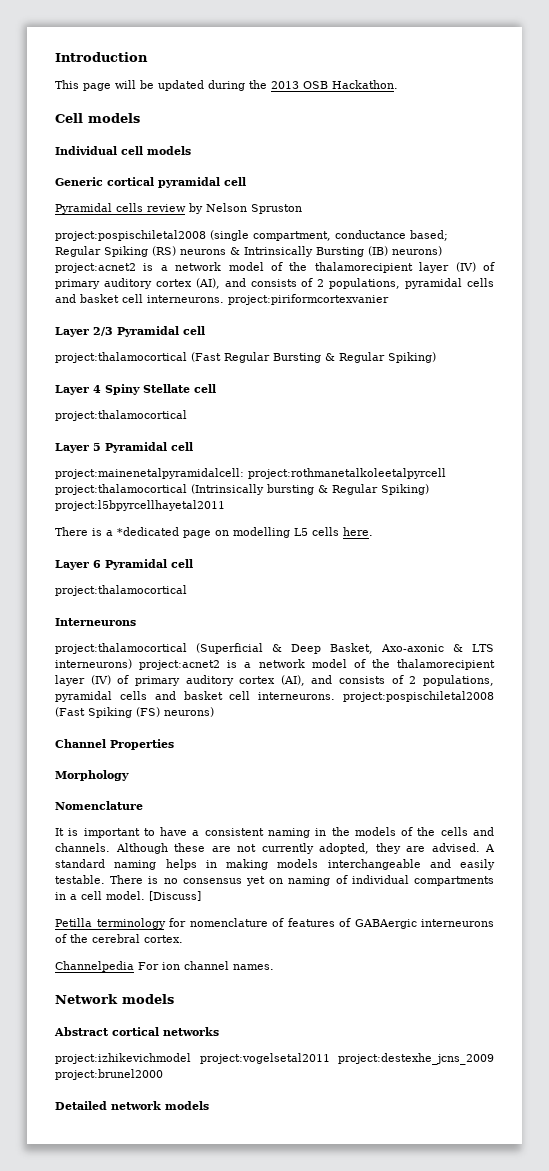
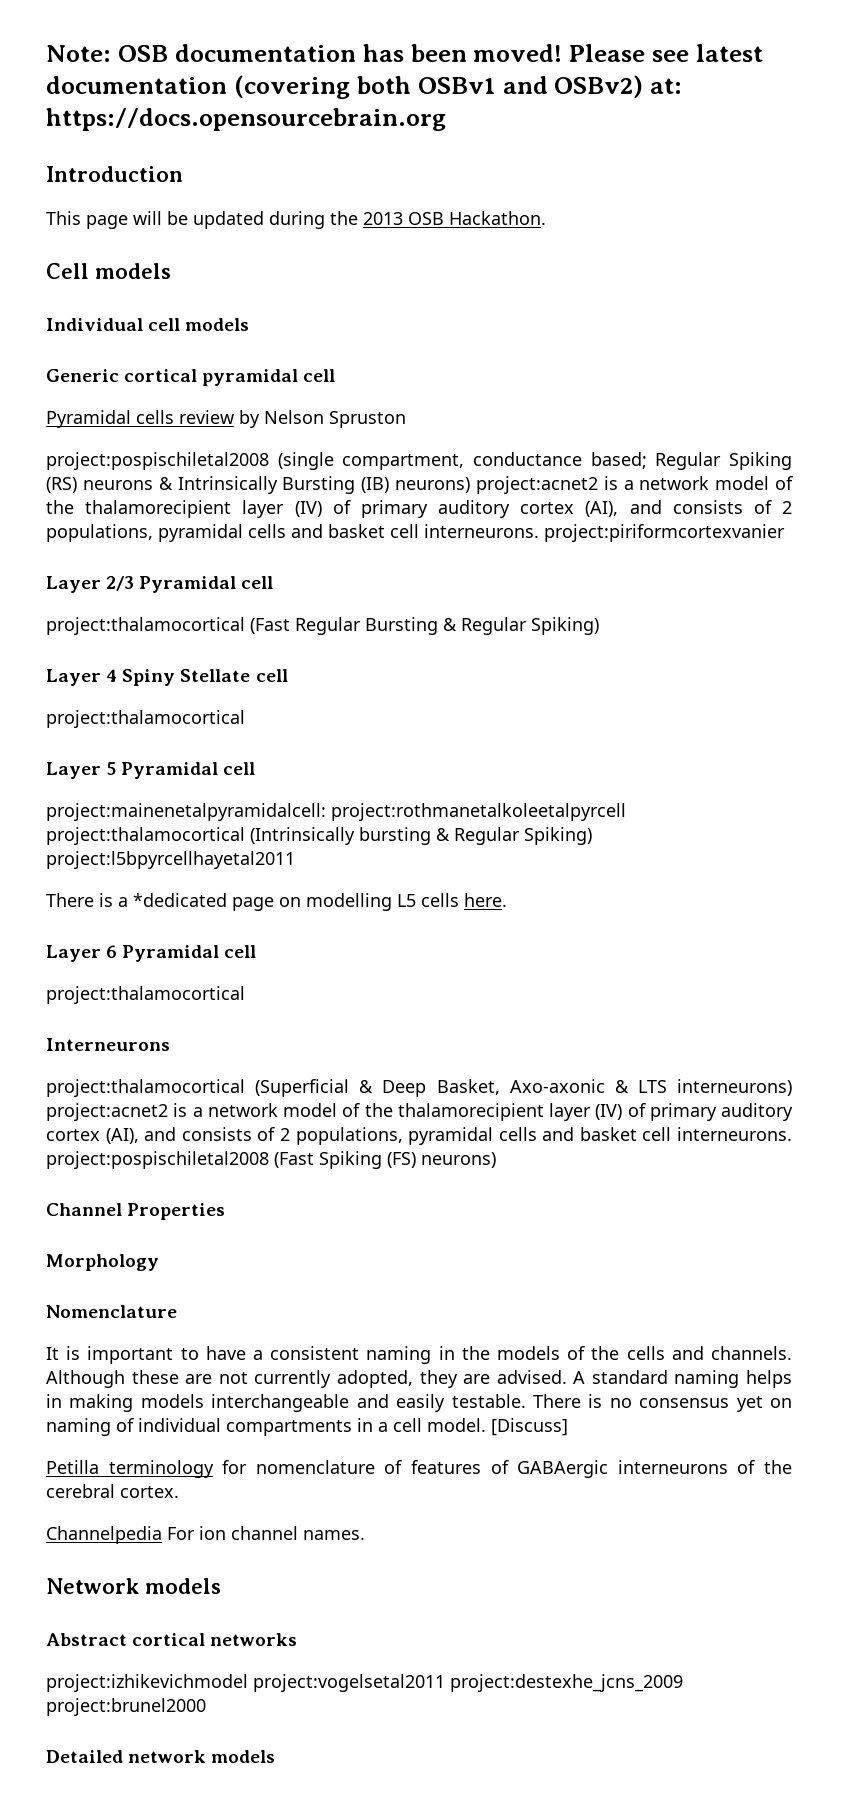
+ Note: OSB documentation has been moved! Please see latest documentation (covering both OSBv1 and OSBv2) at: https://docs.opensourcebrain.org

